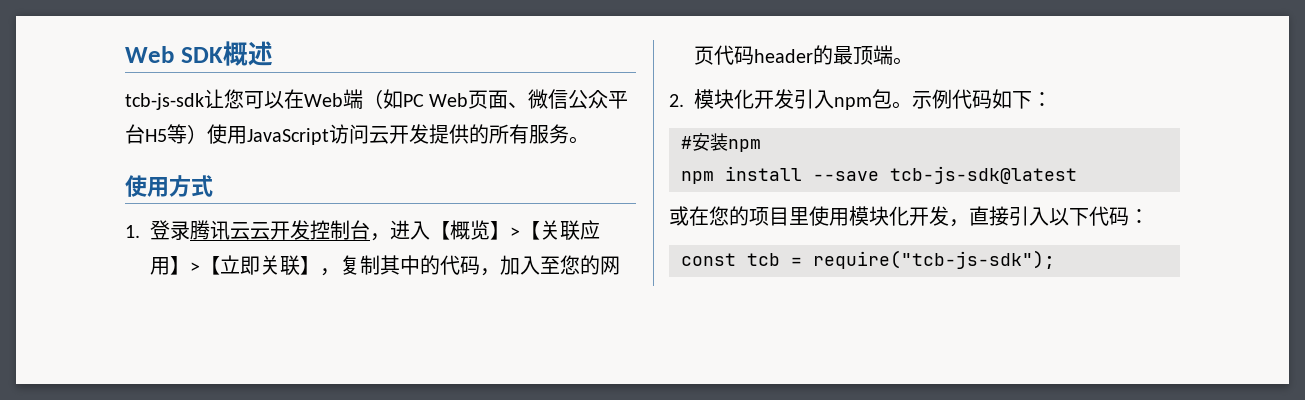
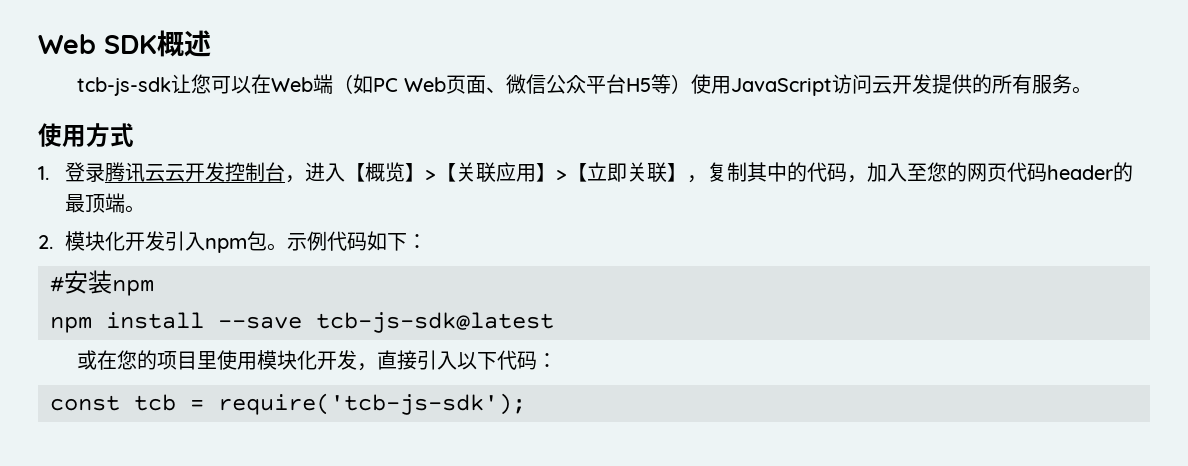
- const tcb = require("tcb-js-sdk");
+ const tcb = require('tcb-js-sdk');

